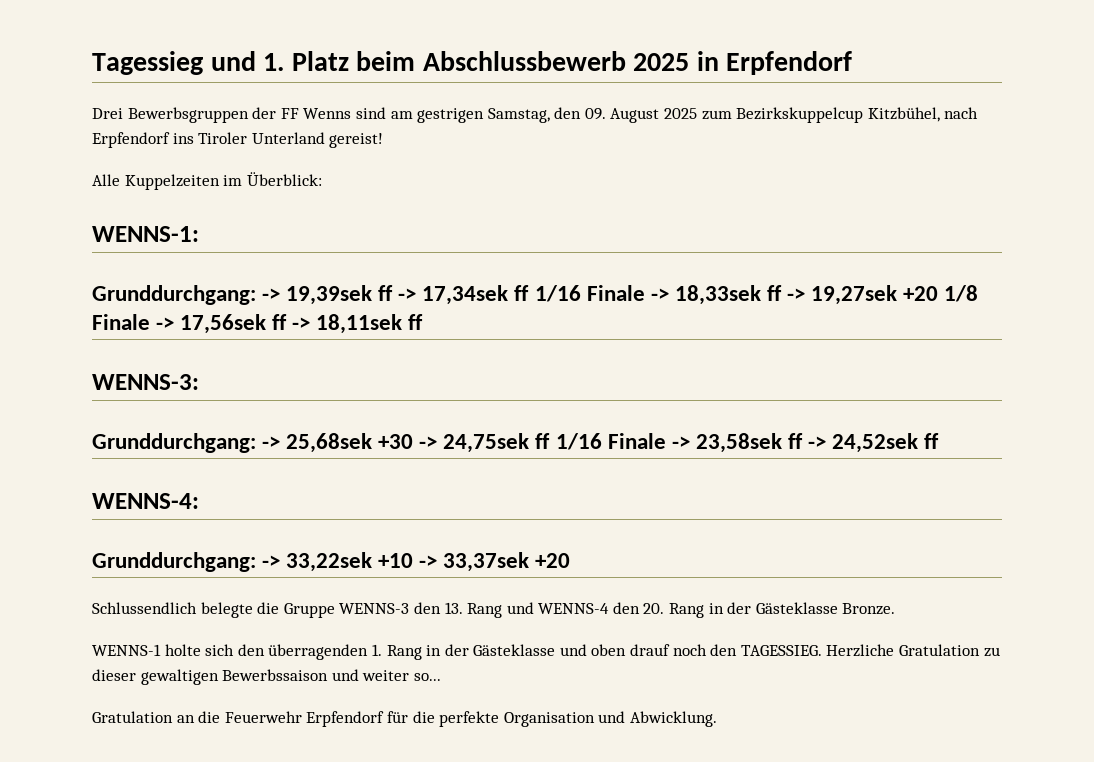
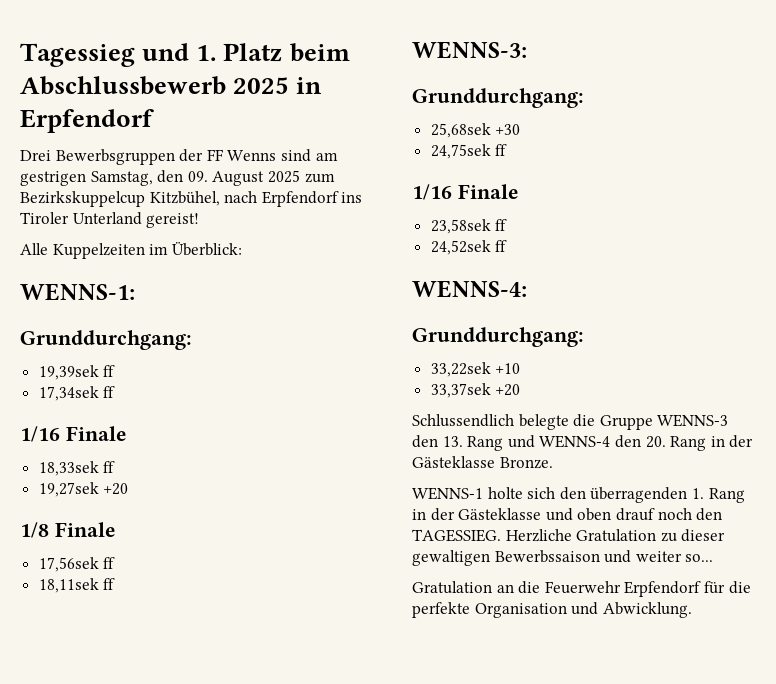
  WENNS-1:
- Grunddurchgang: -> 19,39sek ff -> 17,34sek ff 1/16 Finale -> 18,33sek ff -> 19,27sek +20 1/8 Finale -> 17,56sek ff -> 18,11sek ff
+ Grunddurchgang:
+ 19,39sek ff
+ 17,34sek ff
+ 1/16 Finale
+ 18,33sek ff
+ 19,27sek +20
+ 1/8 Finale
+ 17,56sek ff
+ 18,11sek ff
  WENNS-3:
- Grunddurchgang: -> 25,68sek +30 -> 24,75sek ff 1/16 Finale -> 23,58sek ff -> 24,52sek ff
+ Grunddurchgang:
+ 25,68sek +30
+ 24,75sek ff
+ 1/16 Finale
+ 23,58sek ff
+ 24,52sek ff
  WENNS-4:
- Grunddurchgang: -> 33,22sek +10 -> 33,37sek +20
+ Grunddurchgang:
+ 33,22sek +10
+ 33,37sek +20

